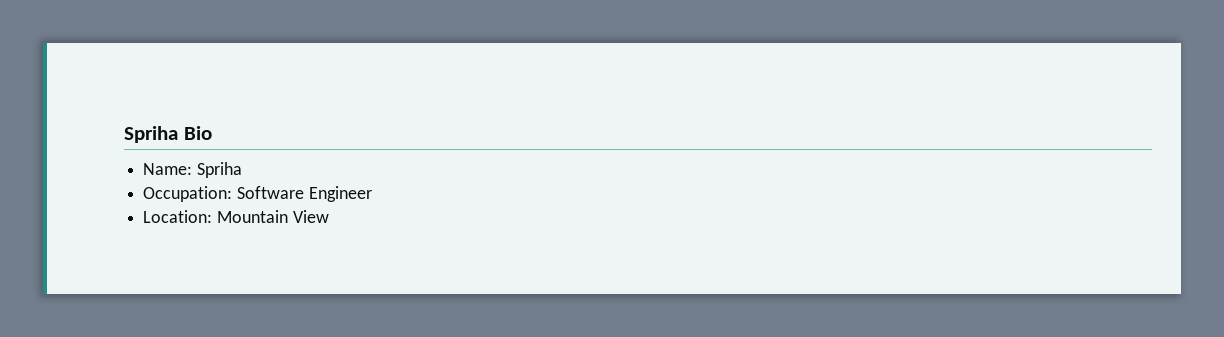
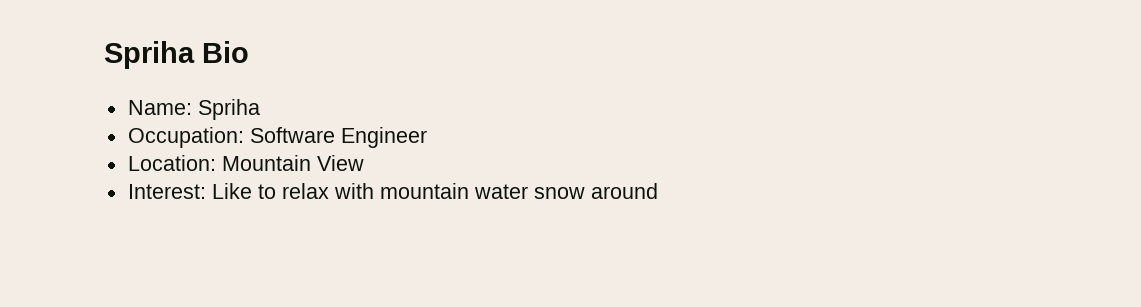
+ Interest: Like to relax with mountain water snow around

